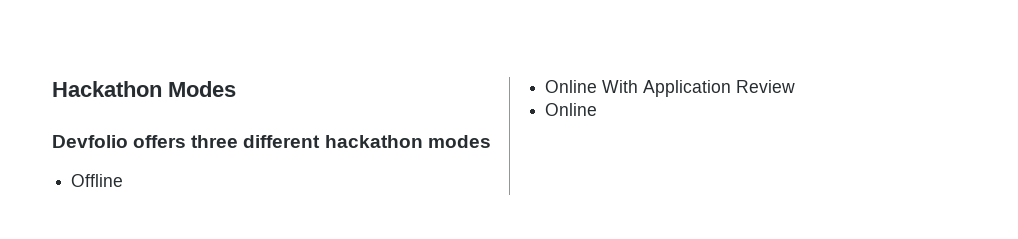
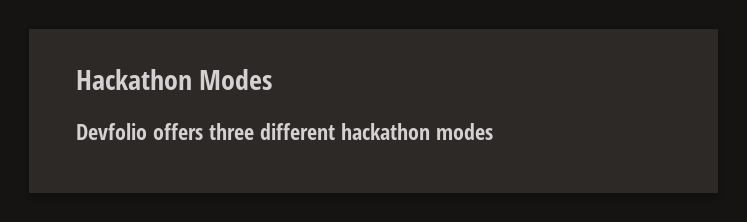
- Offline
- Online With Application Review
- Online

